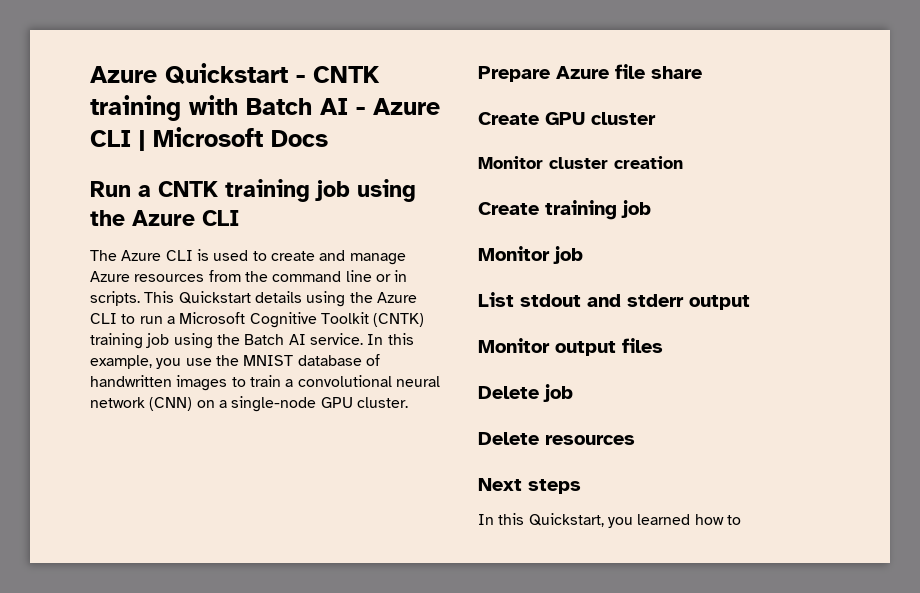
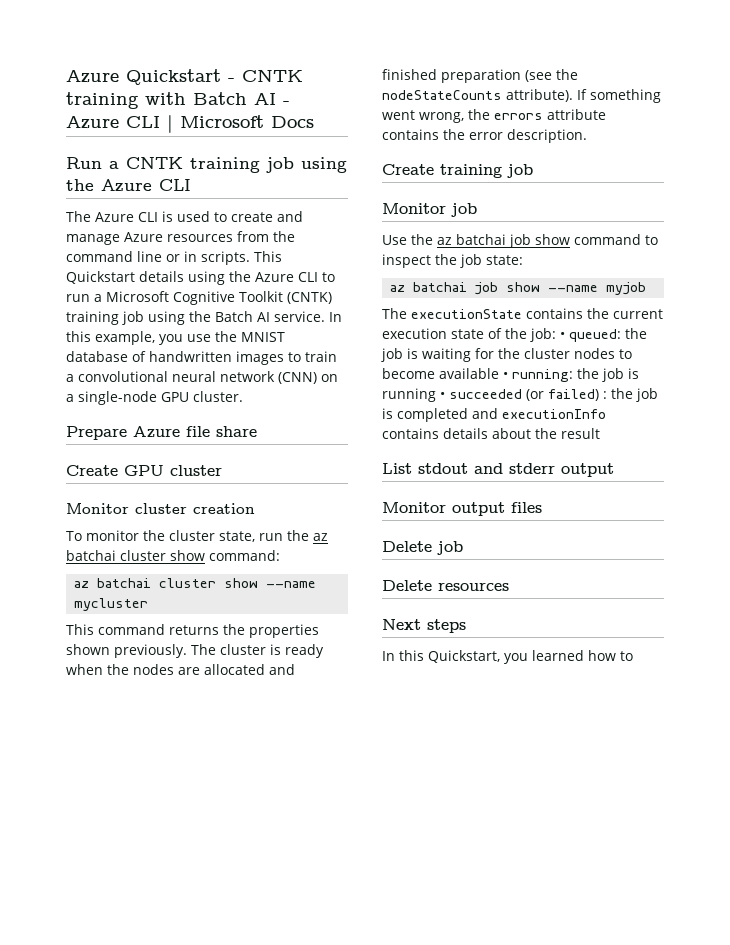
+ To monitor the cluster state, run the az batchai cluster show command:
+ az batchai cluster show --name mycluster
+ This command returns the properties shown previously. The cluster is ready when the nodes are allocated and finished preparation (see the nodeStateCounts attribute). If something went wrong, the errors attribute contains the error description.
+ Use the az batchai job show command to inspect the job state:
+ az batchai job show --name myjob
+ The executionState contains the current execution state of the job: • queued: the job is waiting for the cluster nodes to become available • running: the job is running • succeeded (or failed) : the job is completed and executionInfo contains details about the result

